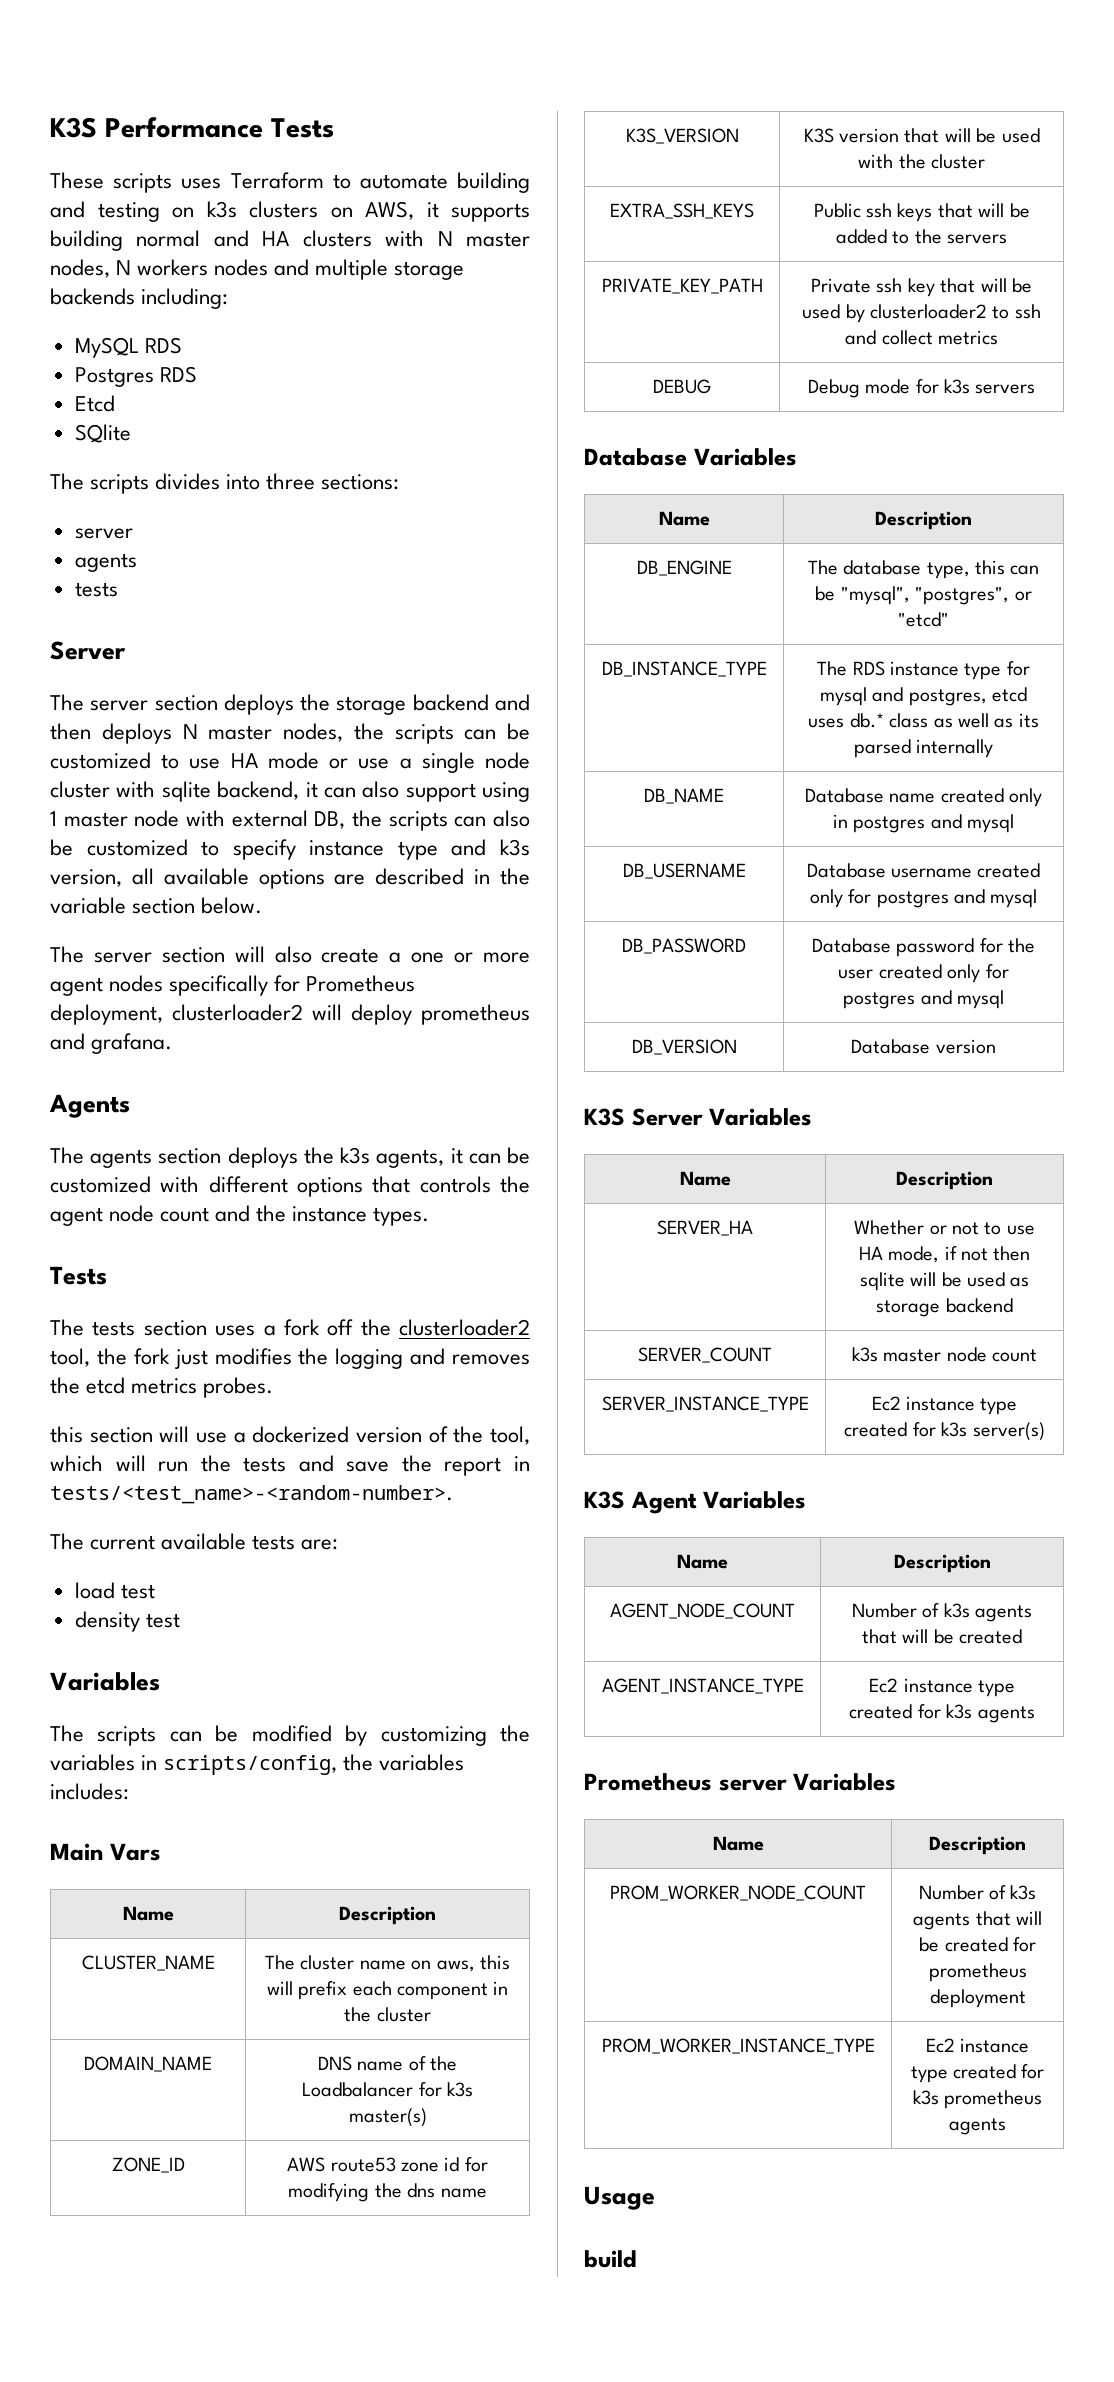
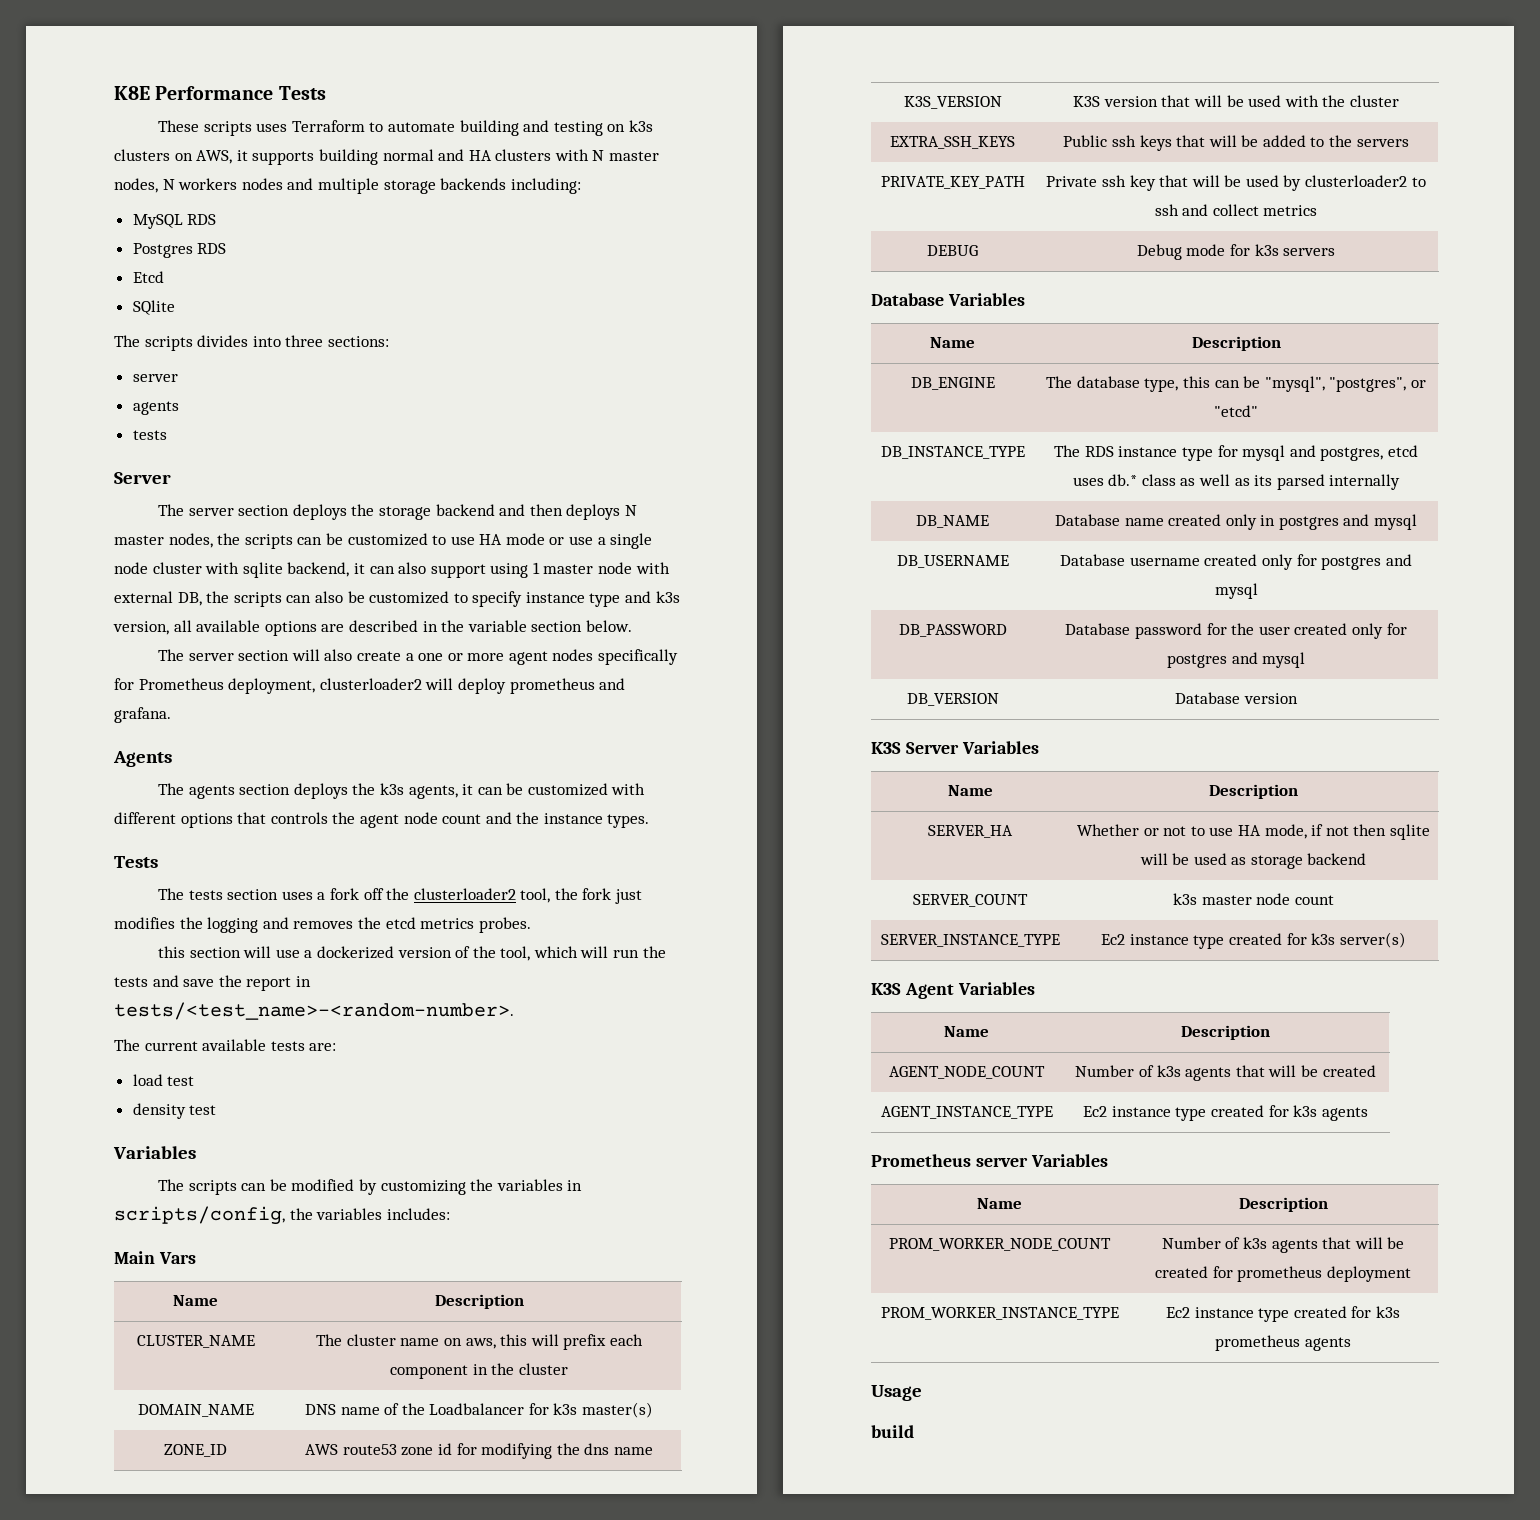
- K3S Performance Tests
+ K8E Performance Tests

